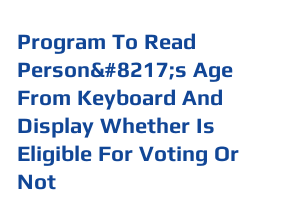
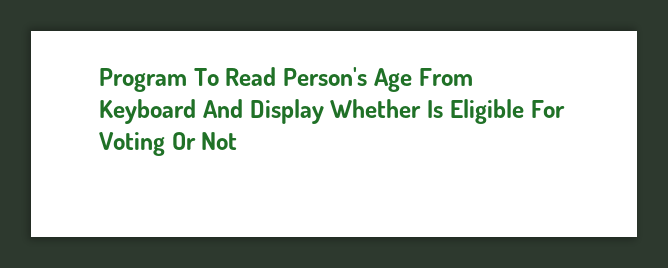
- Program To Read Person&#8217;s Age From Keyboard And Display Whether Is Eligible For Voting Or Not
+ Program To Read Person's Age From Keyboard And Display Whether Is Eligible For Voting Or Not

